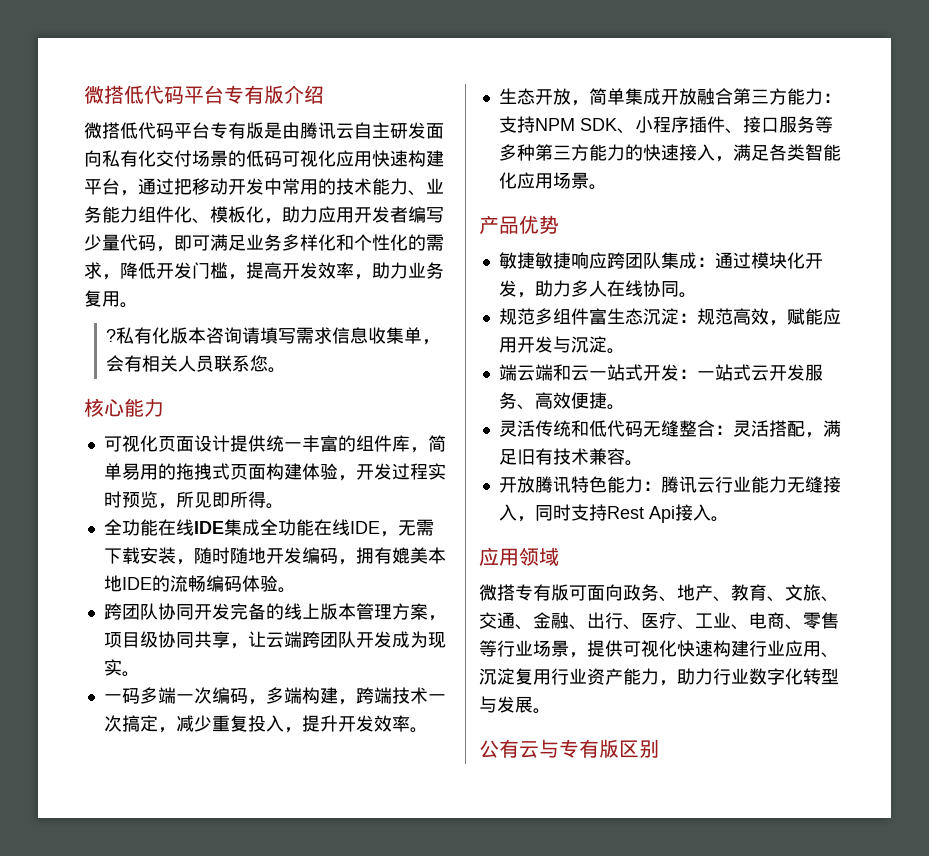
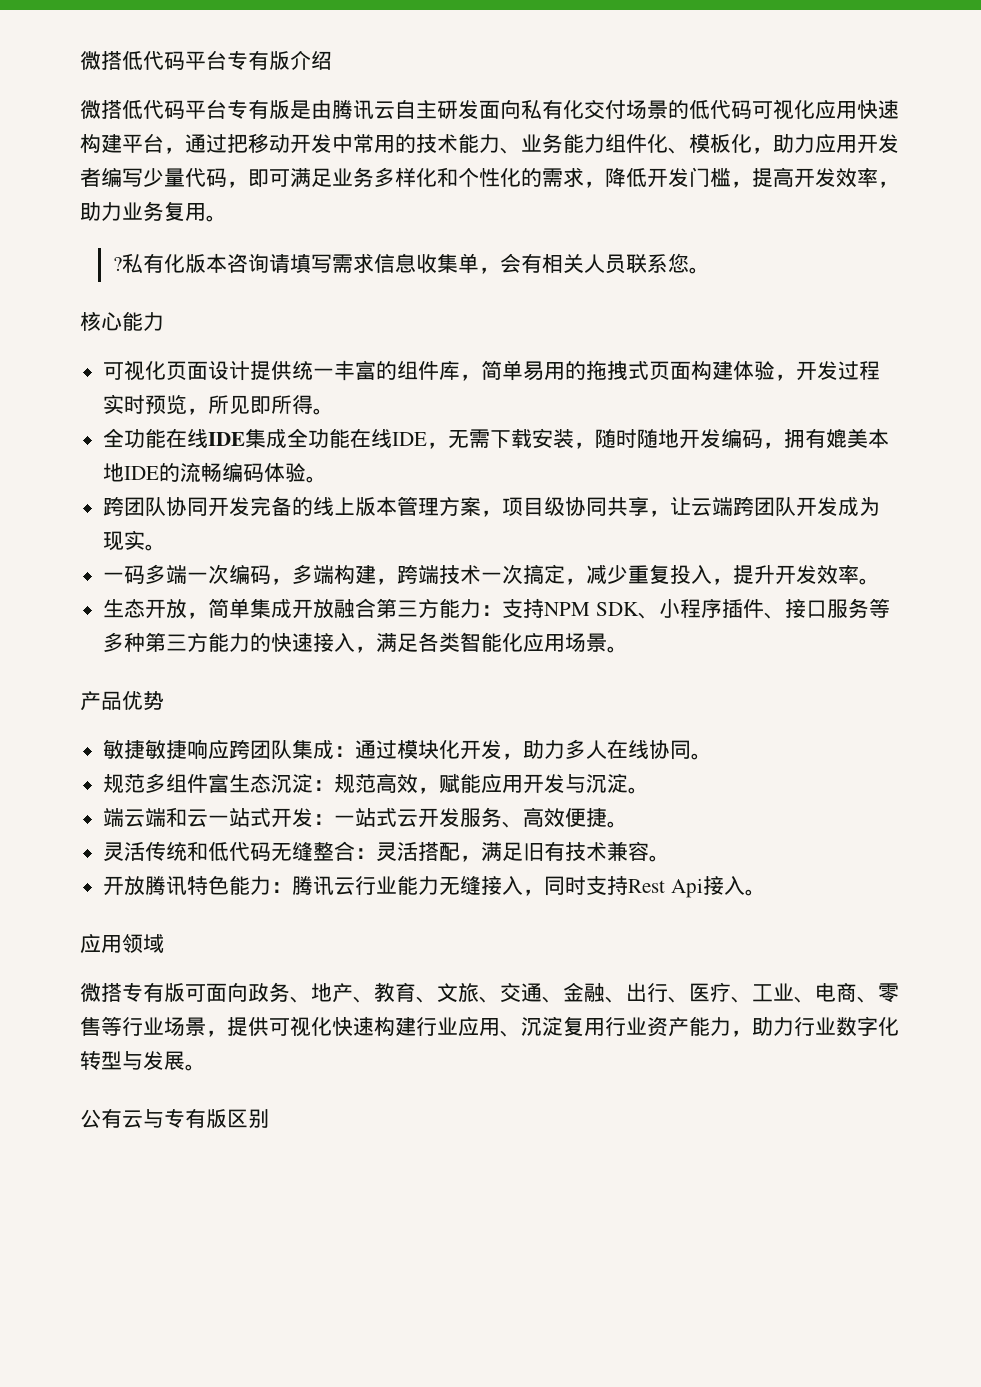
- 微搭低代码平台专有版是由腾讯云自主研发面向私有化交付场景的低码可视化应用快速构建平台，通过把移动开发中常用的技术能力、业务能力组件化、模板化，助力应用开发者编写少量代码，即可满足业务多样化和个性化的需求，降低开发门槛，提高开发效率，助力业务复用。
+ 微搭低代码平台专有版是由腾讯云自主研发面向私有化交付场景的低代码可视化应用快速构建平台，通过把移动开发中常用的技术能力、业务能力组件化、模板化，助力应用开发者编写少量代码，即可满足业务多样化和个性化的需求，降低开发门槛，提高开发效率，助力业务复用。

